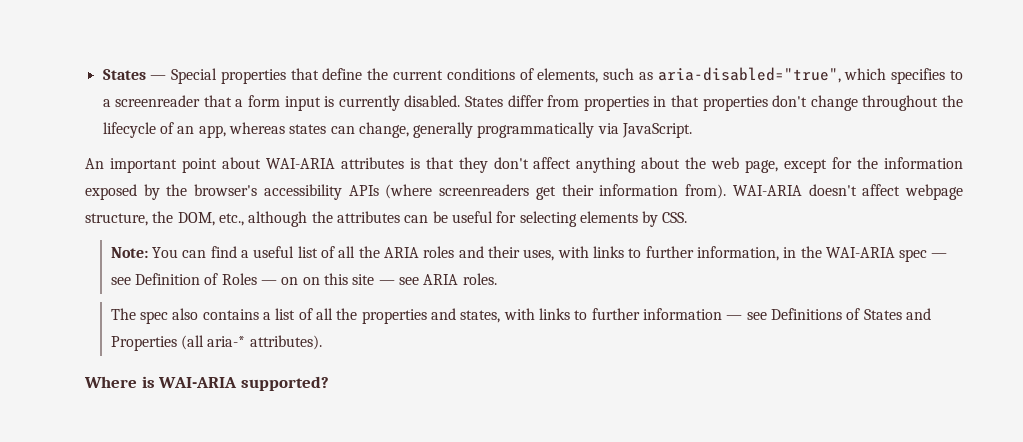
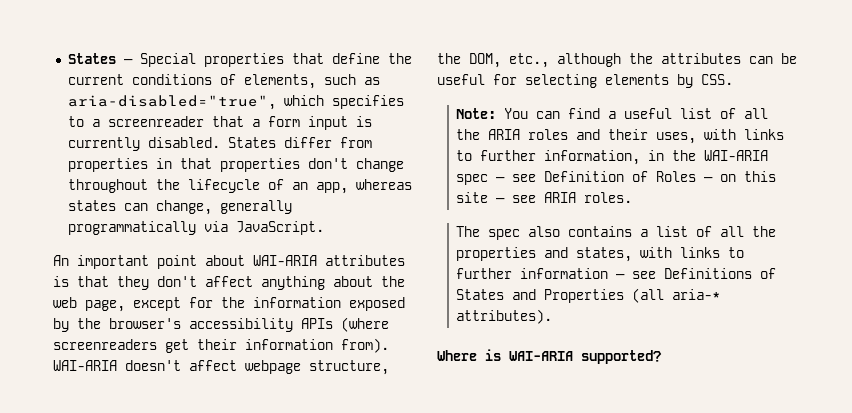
- Note: You can find a useful list of all the ARIA roles and their uses, with links to further information, in the WAI-ARIA spec — see Definition of Roles — on on this site — see ARIA roles.
+ Note: You can find a useful list of all the ARIA roles and their uses, with links to further information, in the WAI-ARIA spec — see Definition of Roles — on this site — see ARIA roles.

